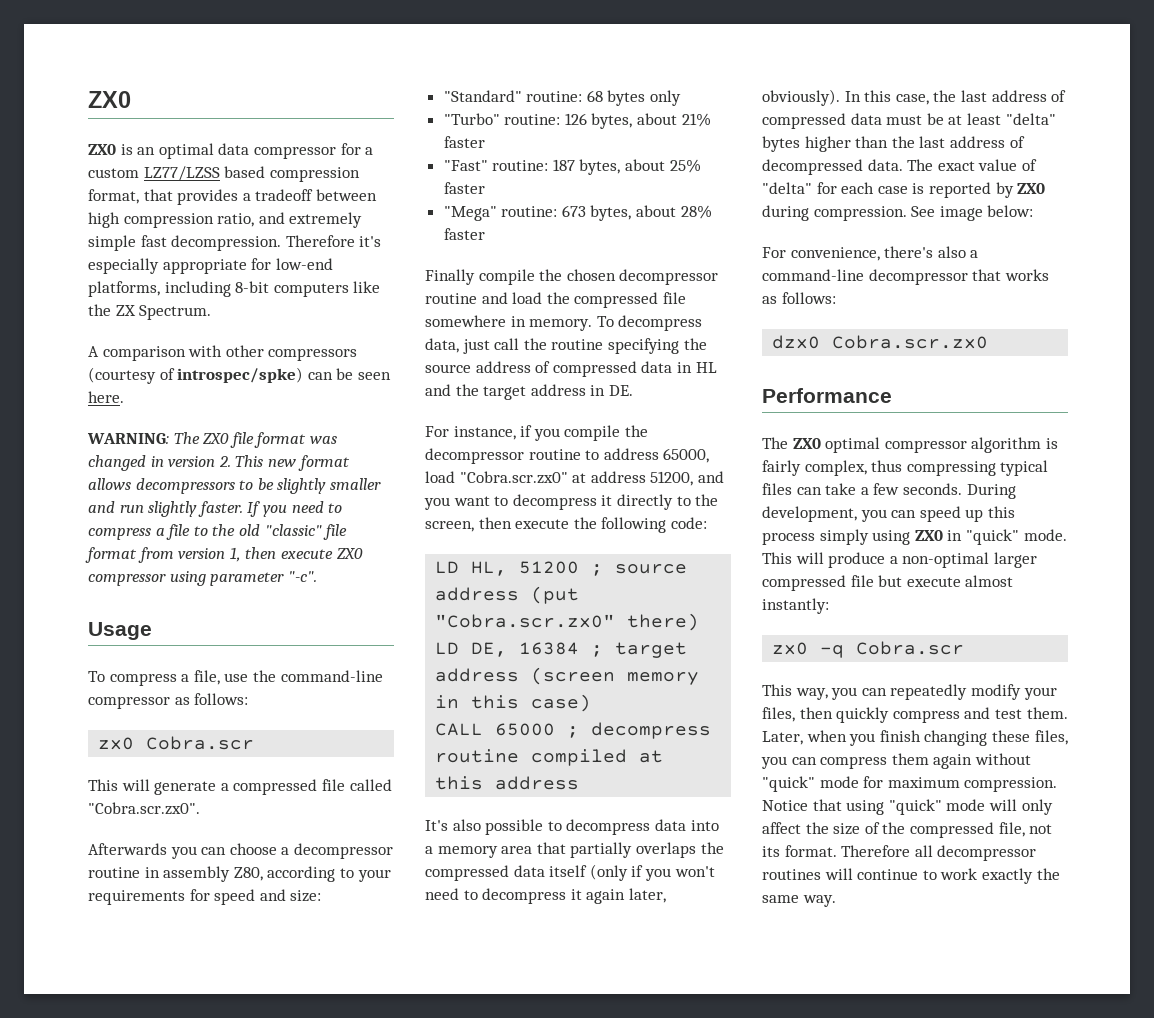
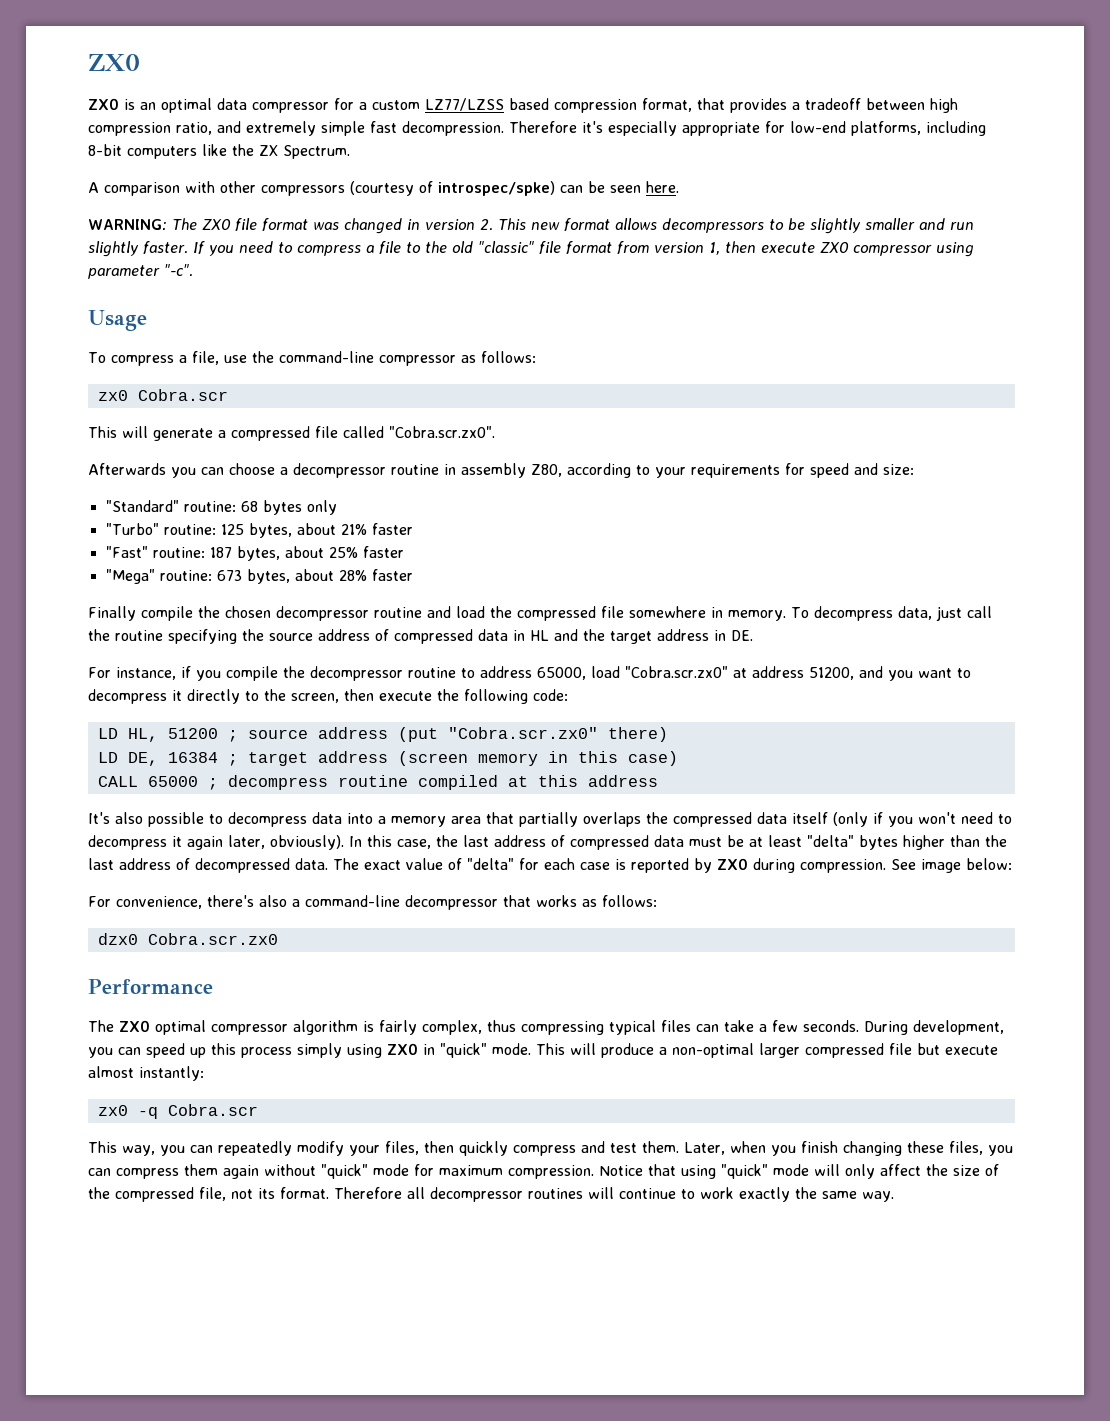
- "Turbo" routine: 126 bytes, about 21% faster
+ "Turbo" routine: 125 bytes, about 21% faster

